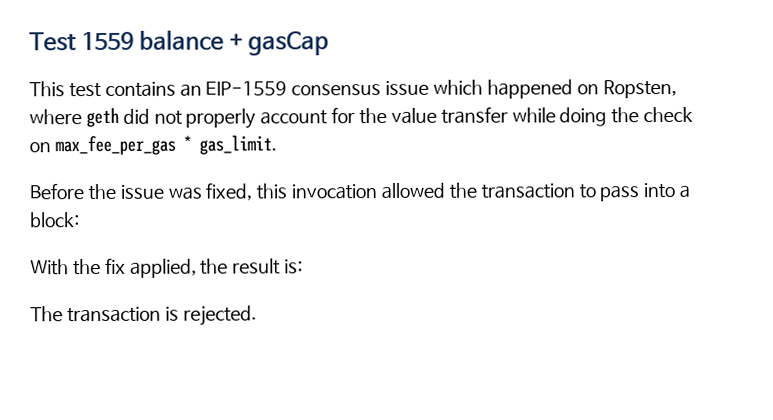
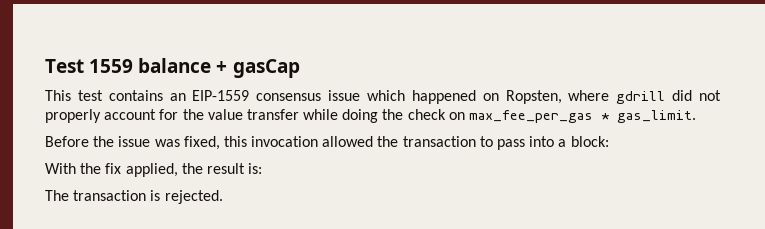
- This test contains an EIP-1559 consensus issue which happened on Ropsten, where geth did not properly account for the value transfer while doing the check on max_fee_per_gas * gas_limit.
+ This test contains an EIP-1559 consensus issue which happened on Ropsten, where gdrill did not properly account for the value transfer while doing the check on max_fee_per_gas * gas_limit.

